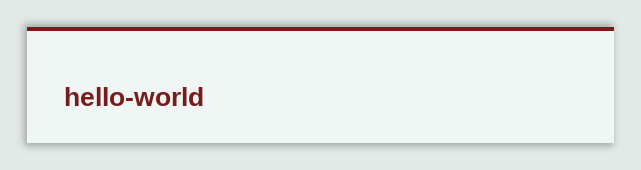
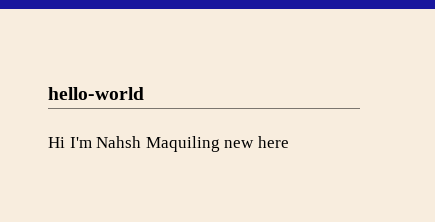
+ Hi I'm Nahsh Maquiling new here

